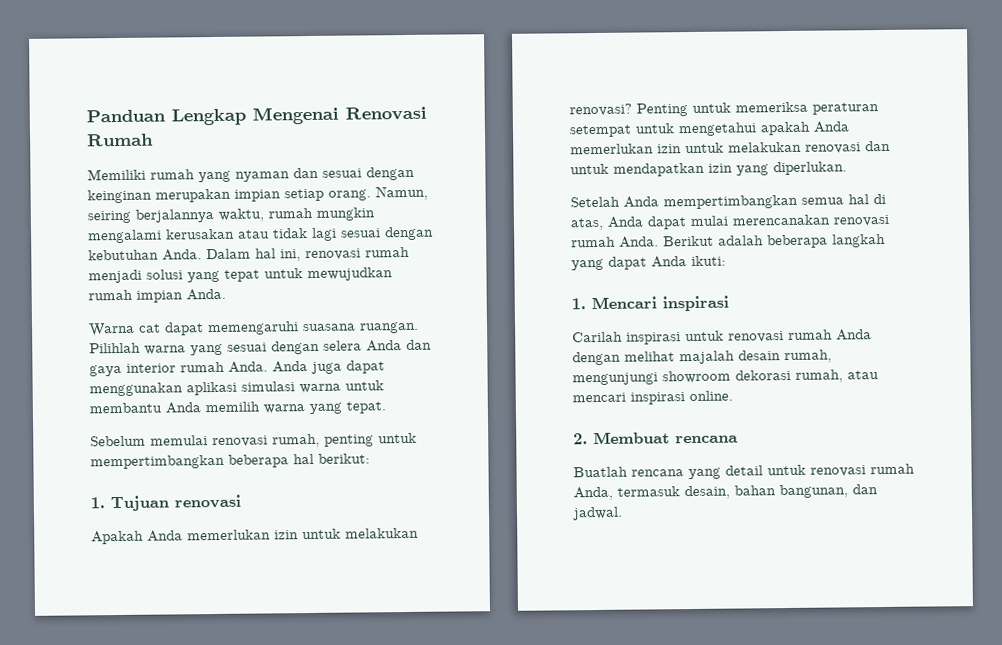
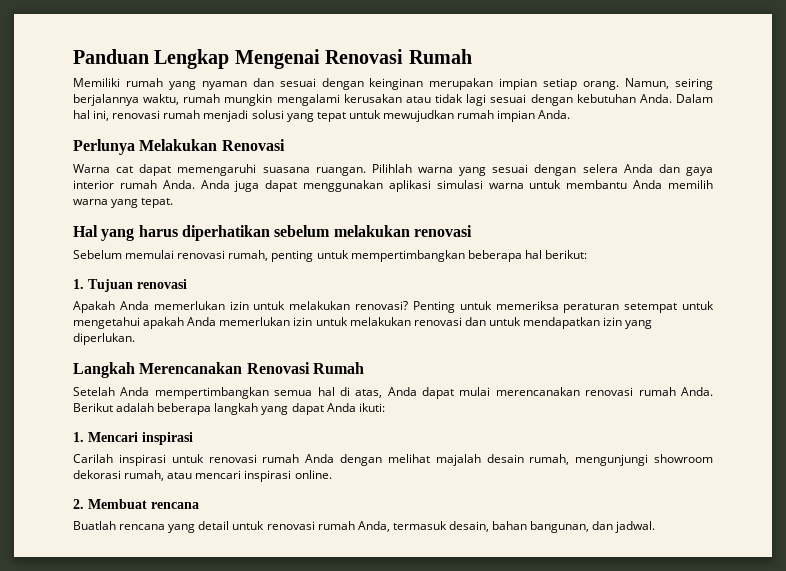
+ Perlunya Melakukan Renovasi
+ Hal yang harus diperhatikan sebelum melakukan renovasi
+ Langkah Merencanakan Renovasi Rumah

